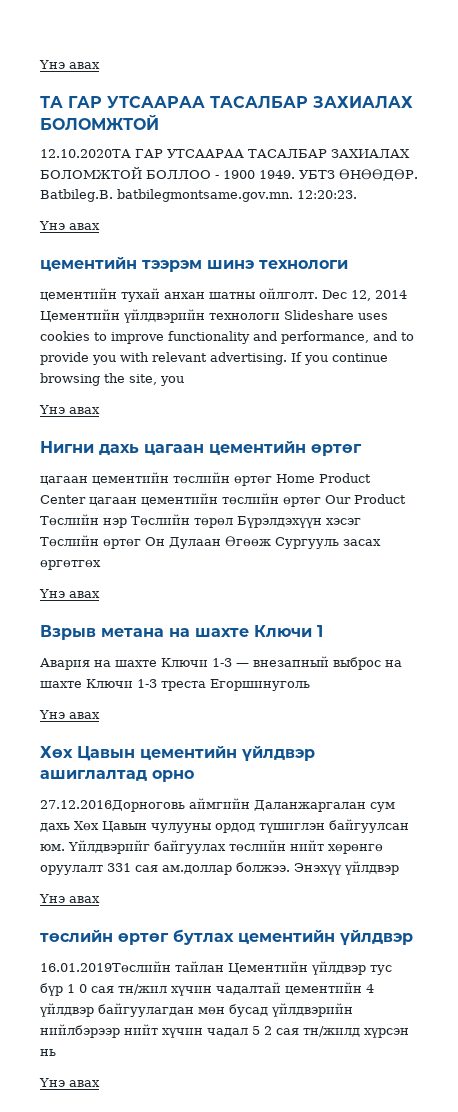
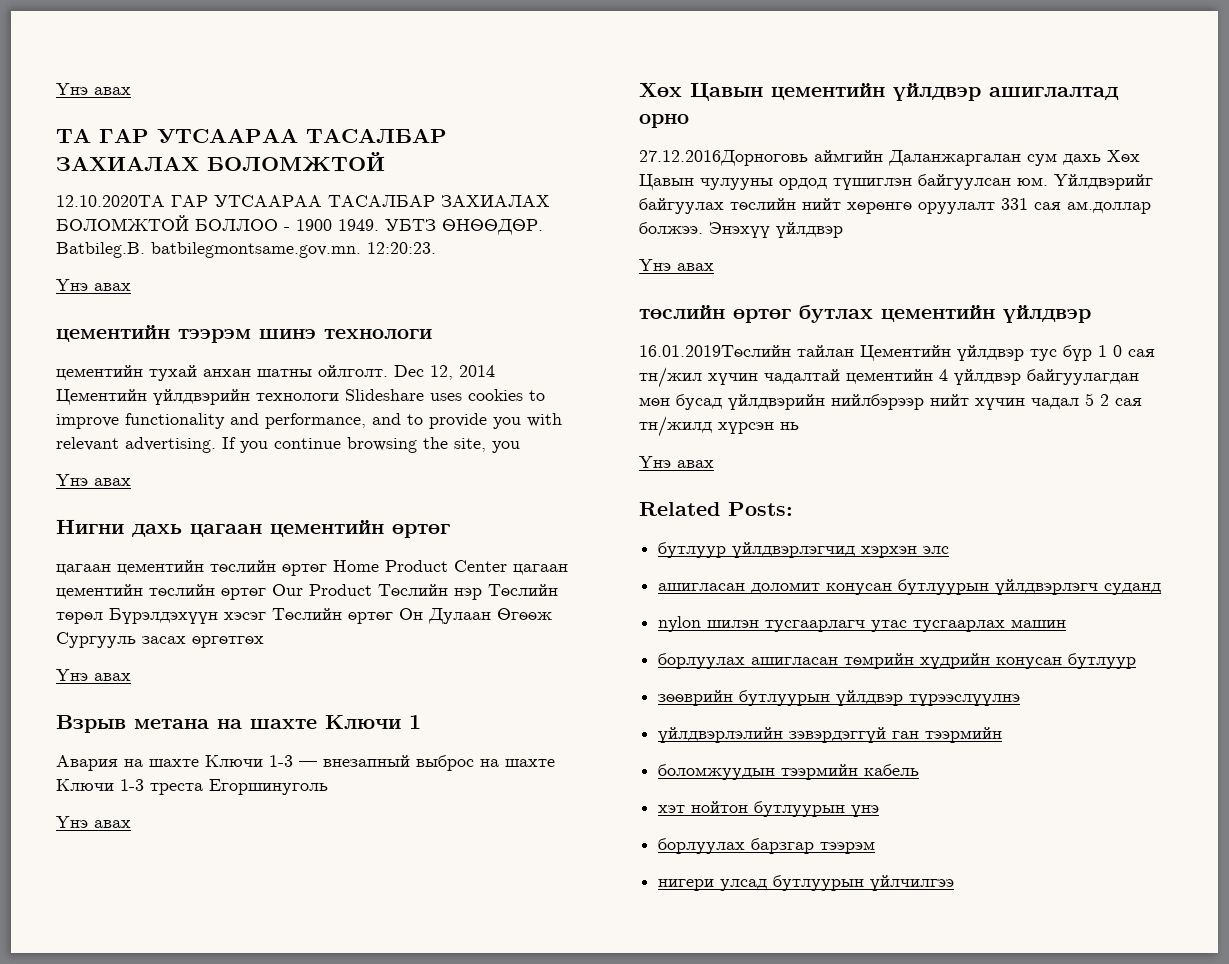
+ Related Posts:
+ бутлуур үйлдвэрлэгчид хэрхэн элс
+ ашигласан доломит конусан бутлуурын үйлдвэрлэгч суданд
+ nylon шилэн тусгаарлагч утас тусгаарлах машин
+ борлуулах ашигласан төмрийн хүдрийн конусан бутлуур
+ зөөврийн бутлуурын үйлдвэр түрээслүүлнэ
+ үйлдвэрлэлийн зэвэрдэггүй ган тээрмийн
+ боломжуудын тээрмийн кабель
+ хэт нойтон бутлуурын үнэ
+ борлуулах барзгар тээрэм
+ нигери улсад бутлуурын үйлчилгээ

